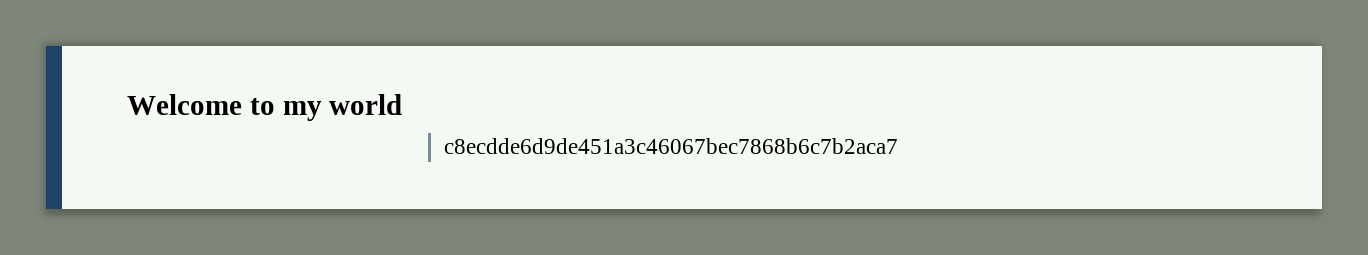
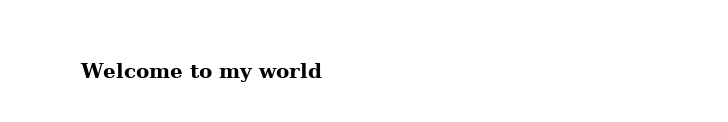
- c8ecdde6d9de451a3c46067bec7868b6c7b2aca7

